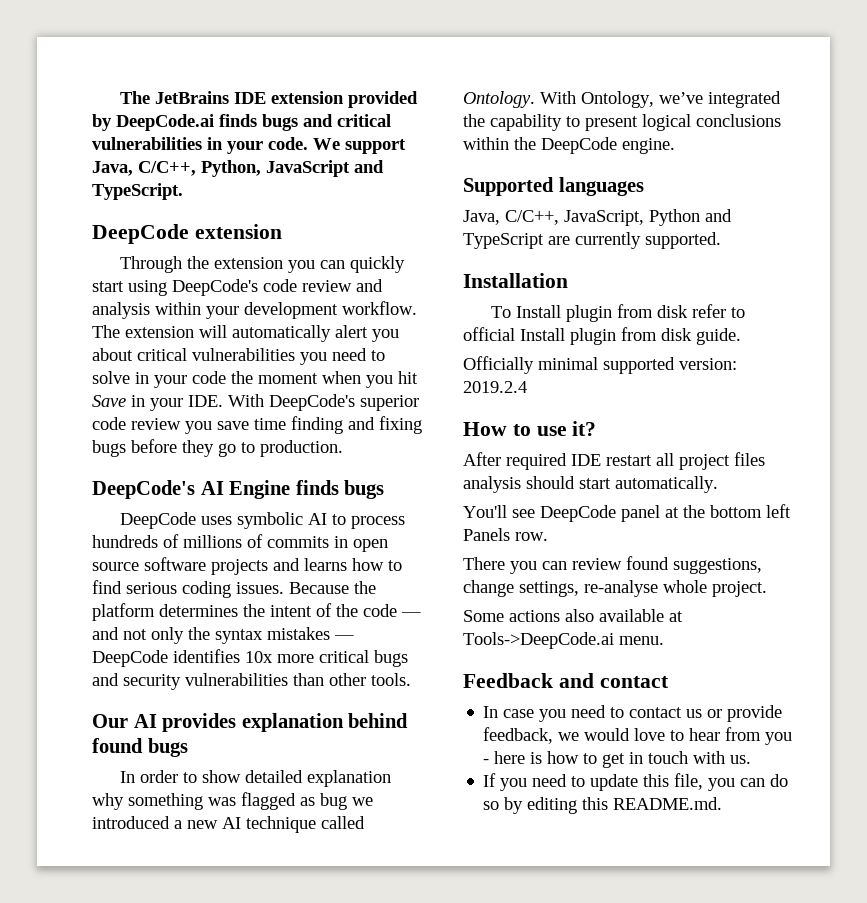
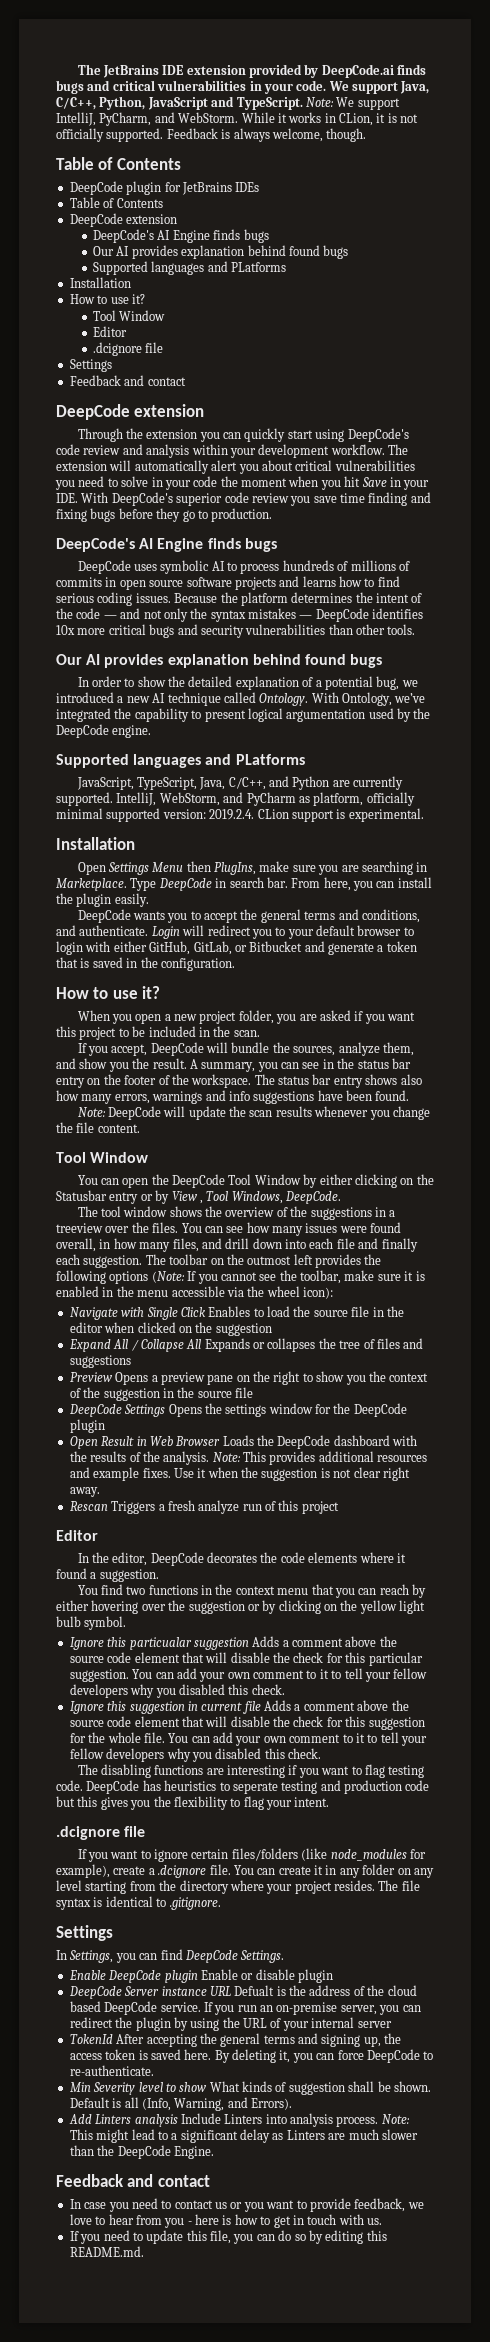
+ Note: We support IntelliJ, PyCharm, and WebStorm. While it works in CLion, it is not officially supported. Feedback is always welcome, though.
+ Table of Contents
+ DeepCode plugin for JetBrains IDEs
+ Table of Contents
+ DeepCode extension
+ DeepCode's AI Engine finds bugs
+ Our AI provides explanation behind found bugs
+ Supported languages and PLatforms
+ Installation
+ How to use it?
+ Tool Window
+ Editor
+ .dcignore file
+ Settings
+ Feedback and contact
- In order to show detailed explanation why something was flagged as bug we introduced a new AI technique called Ontology.
+ In order to show the detailed explanation of a potential bug, we introduced a new AI technique called Ontology.
- With Ontology, we’ve integrated the capability to present logical conclusions within the DeepCode engine.
- Supported languages
- Java, C/C++, JavaScript, Python and TypeScript are currently supported.
+ With Ontology, we’ve integrated the capability to present logical argumentation used by the DeepCode engine.
+ Supported languages and PLatforms
+ JavaScript, TypeScript, Java, C/C++, and Python are currently supported. IntelliJ, WebStorm, and PyCharm as platform, officially minimal supported version: 2019.2.4. CLion support is experimental.
  Installation
- To Install plugin from disk refer to official Install plugin from disk guide.
- Officially minimal supported version: 2019.2.4
+ Open Settings Menu then PlugIns, make sure you are searching in Marketplace. Type DeepCode in search bar. From here, you can install the plugin easily.
+ DeepCode wants you to accept the general terms and conditions, and authenticate. Login will redirect you to your default browser to login with either GitHub, GitLab, or Bitbucket and generate a token that is saved in the configuration.
  How to use it?
- After required IDE restart all project files analysis should start automatically.
- You'll see DeepCode panel at the bottom left Panels row.
- There you can review found suggestions, change settings, re-analyse whole project.
- Some actions also available at Tools->DeepCode.ai menu.
+ When you open a new project folder, you are asked if you want this project to be included in the scan.
+ If you accept, DeepCode will bundle the sources, analyze them, and show you the result. A summary, you can see in the status bar entry on the footer of the workspace. The status bar entry shows also how many errors, warnings and info suggestions have been found.
+ Note: DeepCode will update the scan results whenever you change the file content.
+ Tool Window
+ You can open the DeepCode Tool Window by either clicking on the Statusbar entry or by View , Tool Windows, DeepCode.
+ The tool window shows the overview of the suggestions in a treeview over the files. You can see how many issues were found overall, in how many files, and drill down into each file and finally each suggestion. The toolbar on the outmost left provides the following options (Note: If you cannot see the toolbar, make sure it is enabled in the menu accessible via the wheel icon):
+ Navigate with Single Click Enables to load the source file in the editor when clicked on the suggestion
+ Expand All / Collapse All Expands or collapses the tree of files and suggestions
+ Preview Opens a preview pane on the right to show you the context of the suggestion in the source file
+ DeepCode Settings Opens the settings window for the DeepCode plugin
+ Open Result in Web Browser Loads the DeepCode dashboard with the results of the analysis. Note: This provides additional resources and example fixes. Use it when the suggestion is not clear right away.
+ Rescan Triggers a fresh analyze run of this project
+ Editor
+ In the editor, DeepCode decorates the code elements where it found a suggestion.
+ You find two functions in the context menu that you can reach by either hovering over the suggestion or by clicking on the yellow light bulb symbol.
+ Ignore this particualar suggestion Adds a comment above the source code element that will disable the check for this particular suggestion. You can add your own comment to it to tell your fellow developers why you disabled this check.
+ Ignore this suggestion in current file Adds a comment above the source code element that will disable the check for this suggestion for the whole file. You can add your own comment to it to tell your fellow developers why you disabled this check.
+ The disabling functions are interesting if you want to flag testing code. DeepCode has heuristics to seperate testing and production code but this gives you the flexibility to flag your intent.
+ .dcignore file
+ If you want to ignore certain files/folders (like node_modules for example), create a .dcignore file. You can create it in any folder on any level starting from the directory where your project resides. The file syntax is identical to .gitignore.
+ Settings
+ In Settings, you can find DeepCode Settings.
+ Enable DeepCode plugin Enable or disable plugin
+ DeepCode Server instance URL Defualt is the address of the cloud based DeepCode service. If you run an on-premise server, you can redirect the plugin by using the URL of your internal server
+ TokenId After accepting the general terms and signing up, the access token is saved here. By deleting it, you can force DeepCode to re-authenticate.
+ Min Severity level to show What kinds of suggestion shall be shown. Default is all (Info, Warning, and Errors).
+ Add Linters analysis Include Linters into analysis process. Note: This might lead to a significant delay as Linters are much slower than the DeepCode Engine.
- In case you need to contact us or provide feedback, we would love to hear from you - here is how to get in touch with us.
+ In case you need to contact us or you want to provide feedback, we love to hear from you - here is how to get in touch with us.

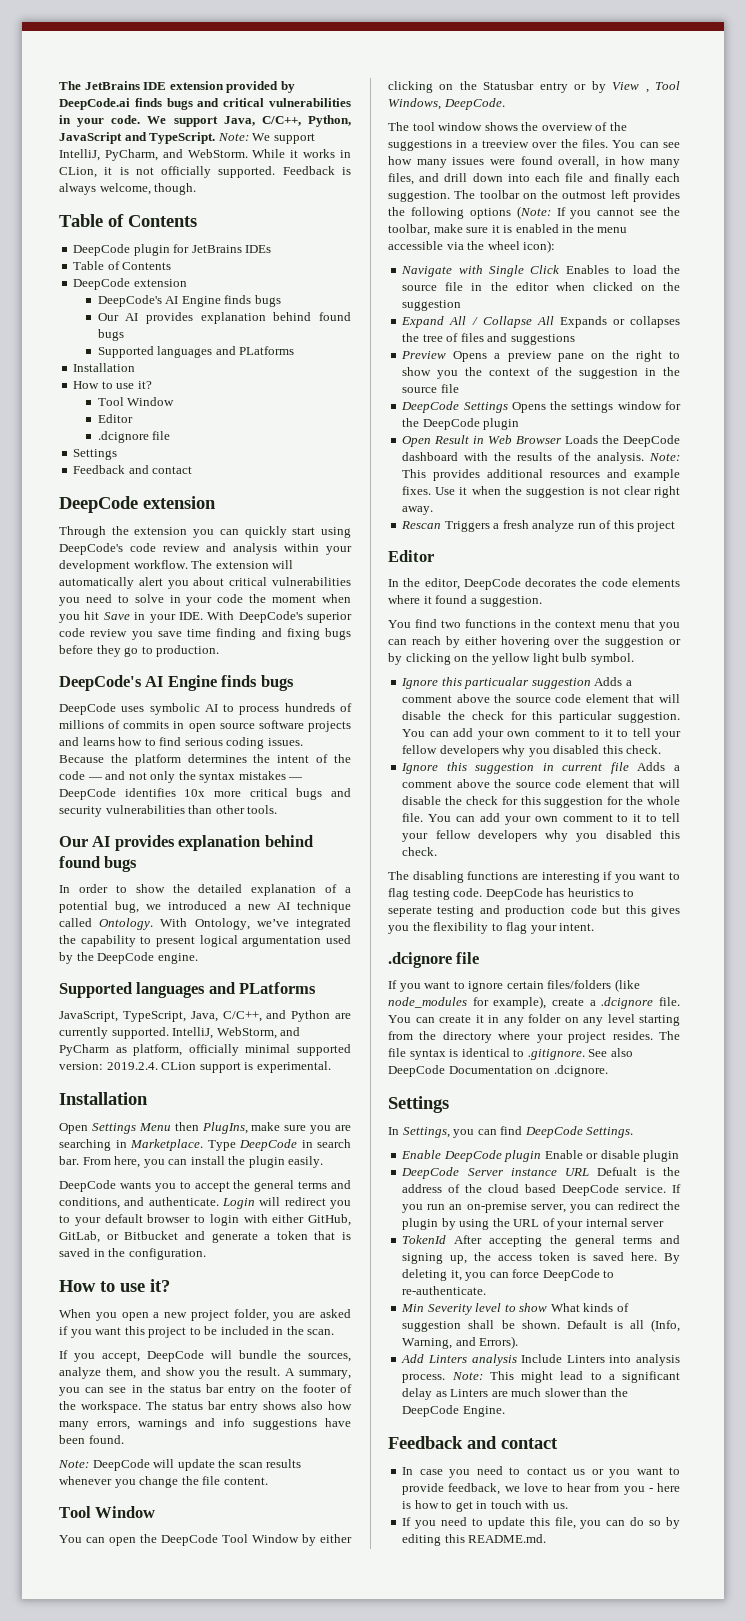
- The file syntax is identical to .gitignore.
+ The file syntax is identical to .gitignore. See also DeepCode Documentation on .dcignore.

